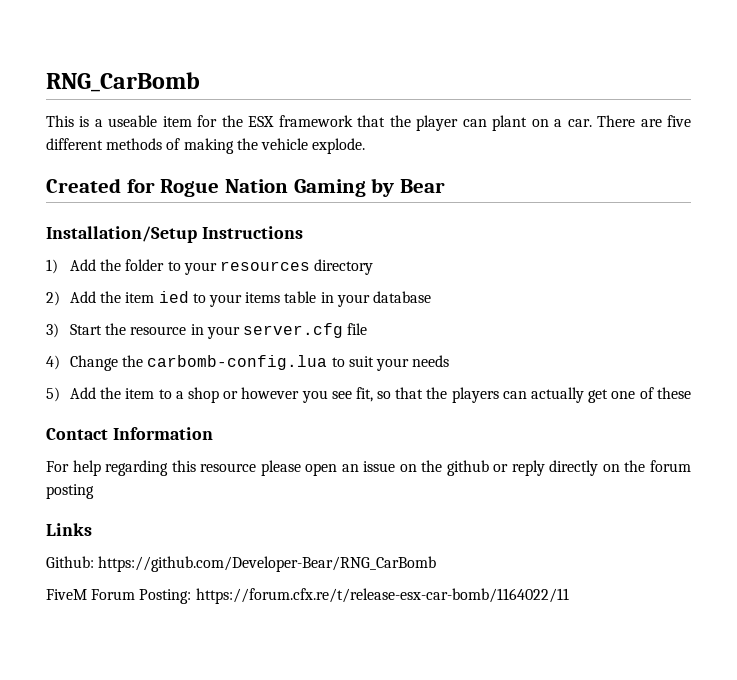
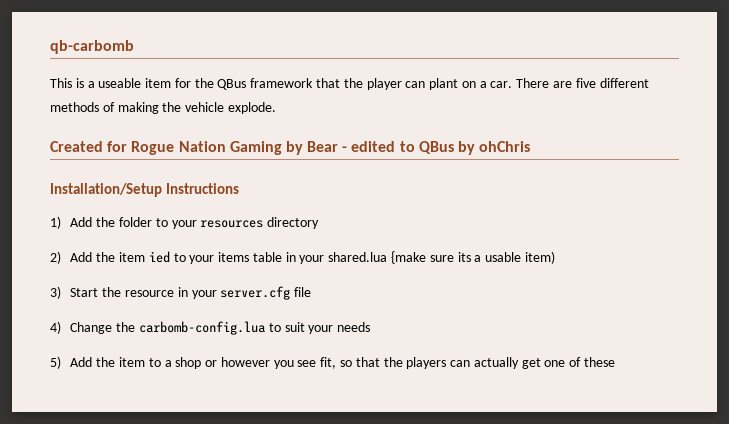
- RNG_CarBomb
+ qb-carbomb
- This is a useable item for the ESX framework that the player can plant on a car.
+ This is a useable item for the QBus framework that the player can plant on a car.
- Created for Rogue Nation Gaming by Bear
+ Created for Rogue Nation Gaming by Bear - edited to QBus by ohChris
- 2) Add the item ied to your items table in your database
+ 2) Add the item ied to your items table in your shared.lua {make sure its a usable item)
- Contact Information
- For help regarding this resource please open an issue on the github or reply directly on the forum posting
- Links
- Github: https://github.com/Developer-Bear/RNG_CarBomb
- FiveM Forum Posting: https://forum.cfx.re/t/release-esx-car-bomb/1164022/11

